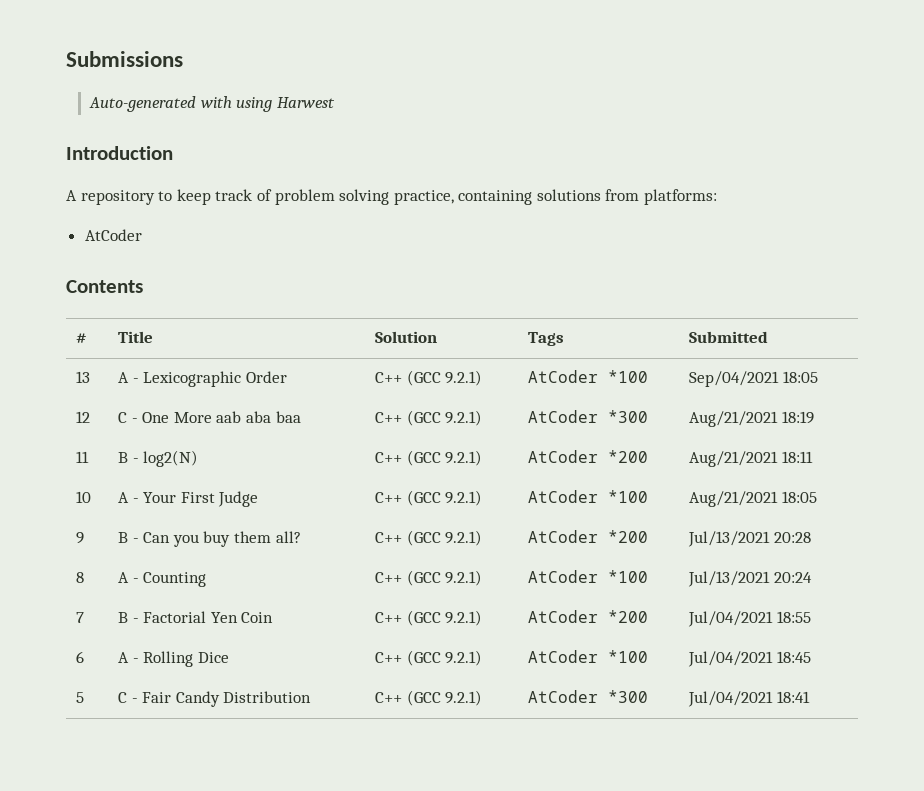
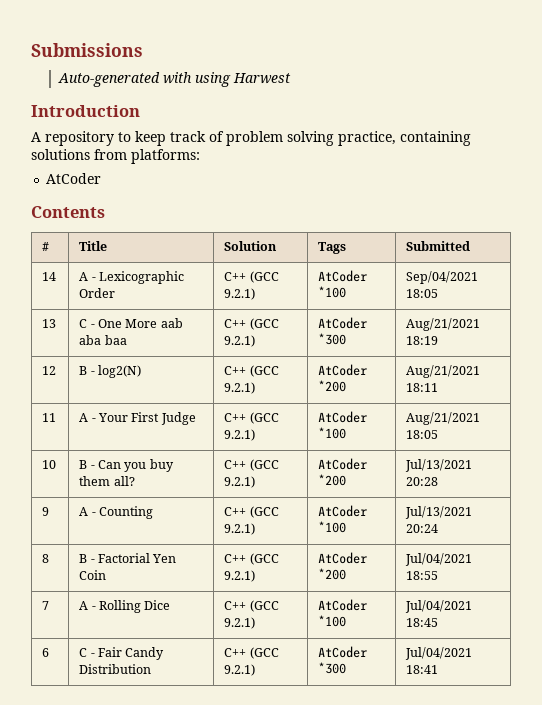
- 13 | A - Lexicographic Order | C++ (GCC 9.2.1) | AtCoder *100 | Sep/04/2021 18:05
+ 14 | A - Lexicographic Order | C++ (GCC 9.2.1) | AtCoder *100 | Sep/04/2021 18:05
- 12 | C - One More aab aba baa | C++ (GCC 9.2.1) | AtCoder *300 | Aug/21/2021 18:19
+ 13 | C - One More aab aba baa | C++ (GCC 9.2.1) | AtCoder *300 | Aug/21/2021 18:19
- 11 | B - log2(N) | C++ (GCC 9.2.1) | AtCoder *200 | Aug/21/2021 18:11
+ 12 | B - log2(N) | C++ (GCC 9.2.1) | AtCoder *200 | Aug/21/2021 18:11
- 10 | A - Your First Judge | C++ (GCC 9.2.1) | AtCoder *100 | Aug/21/2021 18:05
+ 11 | A - Your First Judge | C++ (GCC 9.2.1) | AtCoder *100 | Aug/21/2021 18:05
- 9 | B - Can you buy them all? | C++ (GCC 9.2.1) | AtCoder *200 | Jul/13/2021 20:28
+ 10 | B - Can you buy them all? | C++ (GCC 9.2.1) | AtCoder *200 | Jul/13/2021 20:28
- 8 | A - Counting | C++ (GCC 9.2.1) | AtCoder *100 | Jul/13/2021 20:24
+ 9 | A - Counting | C++ (GCC 9.2.1) | AtCoder *100 | Jul/13/2021 20:24
- 7 | B - Factorial Yen Coin | C++ (GCC 9.2.1) | AtCoder *200 | Jul/04/2021 18:55
+ 8 | B - Factorial Yen Coin | C++ (GCC 9.2.1) | AtCoder *200 | Jul/04/2021 18:55
- 6 | A - Rolling Dice | C++ (GCC 9.2.1) | AtCoder *100 | Jul/04/2021 18:45
+ 7 | A - Rolling Dice | C++ (GCC 9.2.1) | AtCoder *100 | Jul/04/2021 18:45
- 5 | C - Fair Candy Distribution | C++ (GCC 9.2.1) | AtCoder *300 | Jul/04/2021 18:41
+ 6 | C - Fair Candy Distribution | C++ (GCC 9.2.1) | AtCoder *300 | Jul/04/2021 18:41

